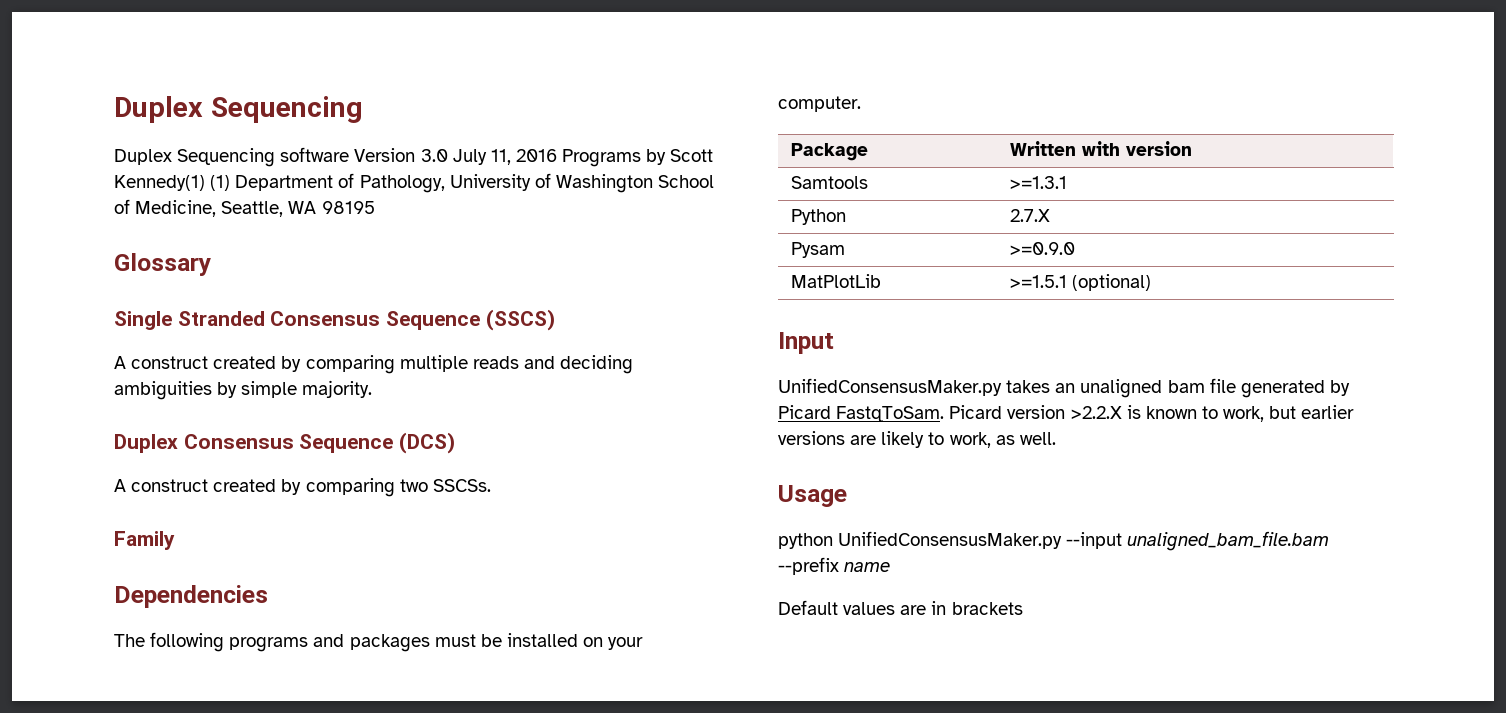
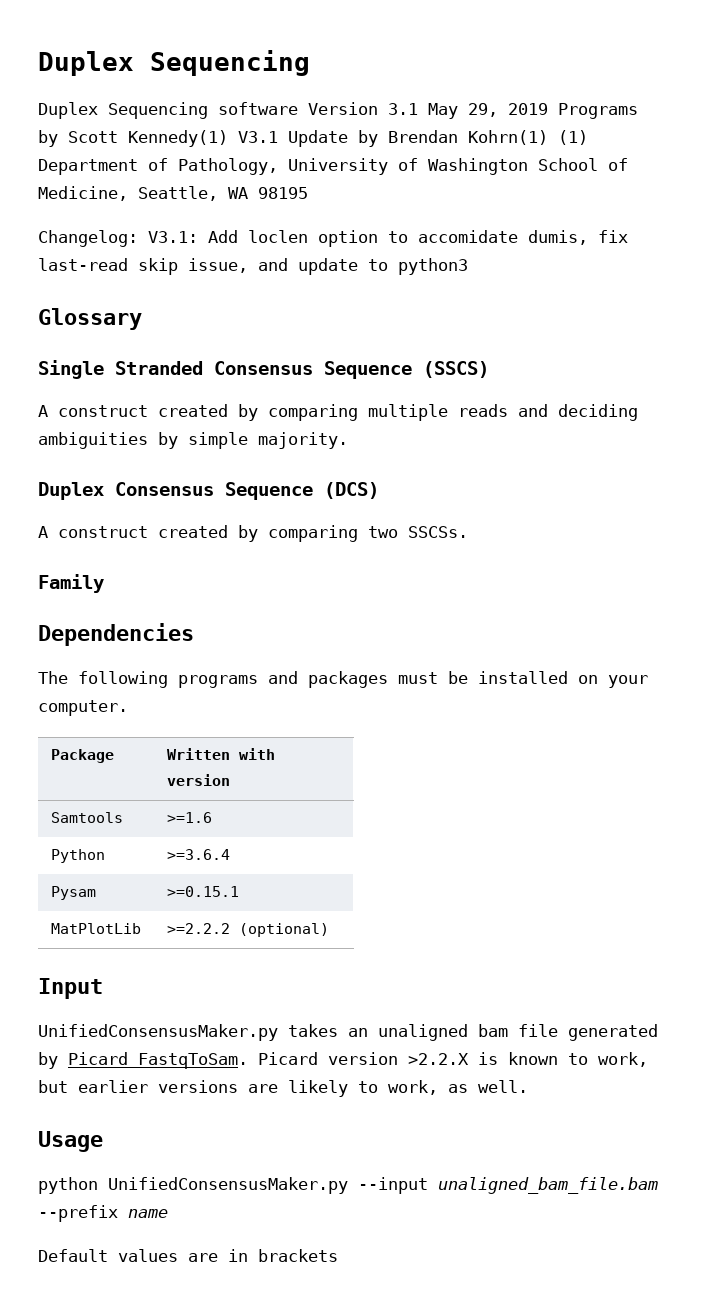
- Duplex Sequencing software Version 3.0 July 11, 2016 Programs by Scott Kennedy(1) (1) Department of Pathology, University of Washington School of Medicine, Seattle, WA 98195
+ Duplex Sequencing software Version 3.1 May 29, 2019 Programs by Scott Kennedy(1) V3.1 Update by Brendan Kohrn(1) (1) Department of Pathology, University of Washington School of Medicine, Seattle, WA 98195
+ Changelog: V3.1: Add loclen option to accomidate dumis, fix last-read skip issue, and update to python3
- Samtools | >=1.3.1
+ Samtools | >=1.6
- Python | 2.7.X
+ Python | >=3.6.4
- Pysam | >=0.9.0
+ Pysam | >=0.15.1
- MatPlotLib | >=1.5.1 (optional)
+ MatPlotLib | >=2.2.2 (optional)

